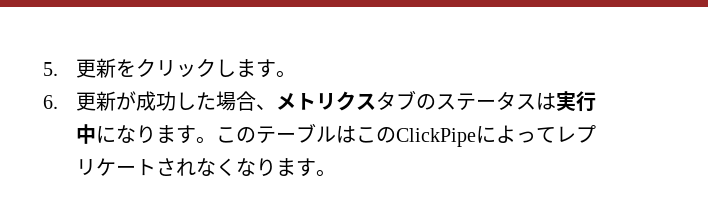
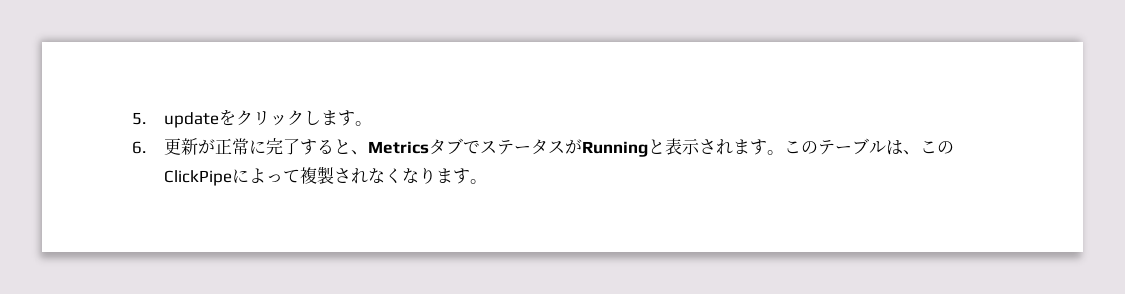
- 5.更新をクリックします。
+ 5. updateをクリックします。
- 6.更新が成功した場合、メトリクスタブのステータスは実行中になります。
+ 6.更新が正常に完了すると、MetricsタブでステータスがRunningと表示されます。
- このテーブルはこのClickPipeによってレプリケートされなくなります。
+ このテーブルは、このClickPipeによって複製されなくなります。

